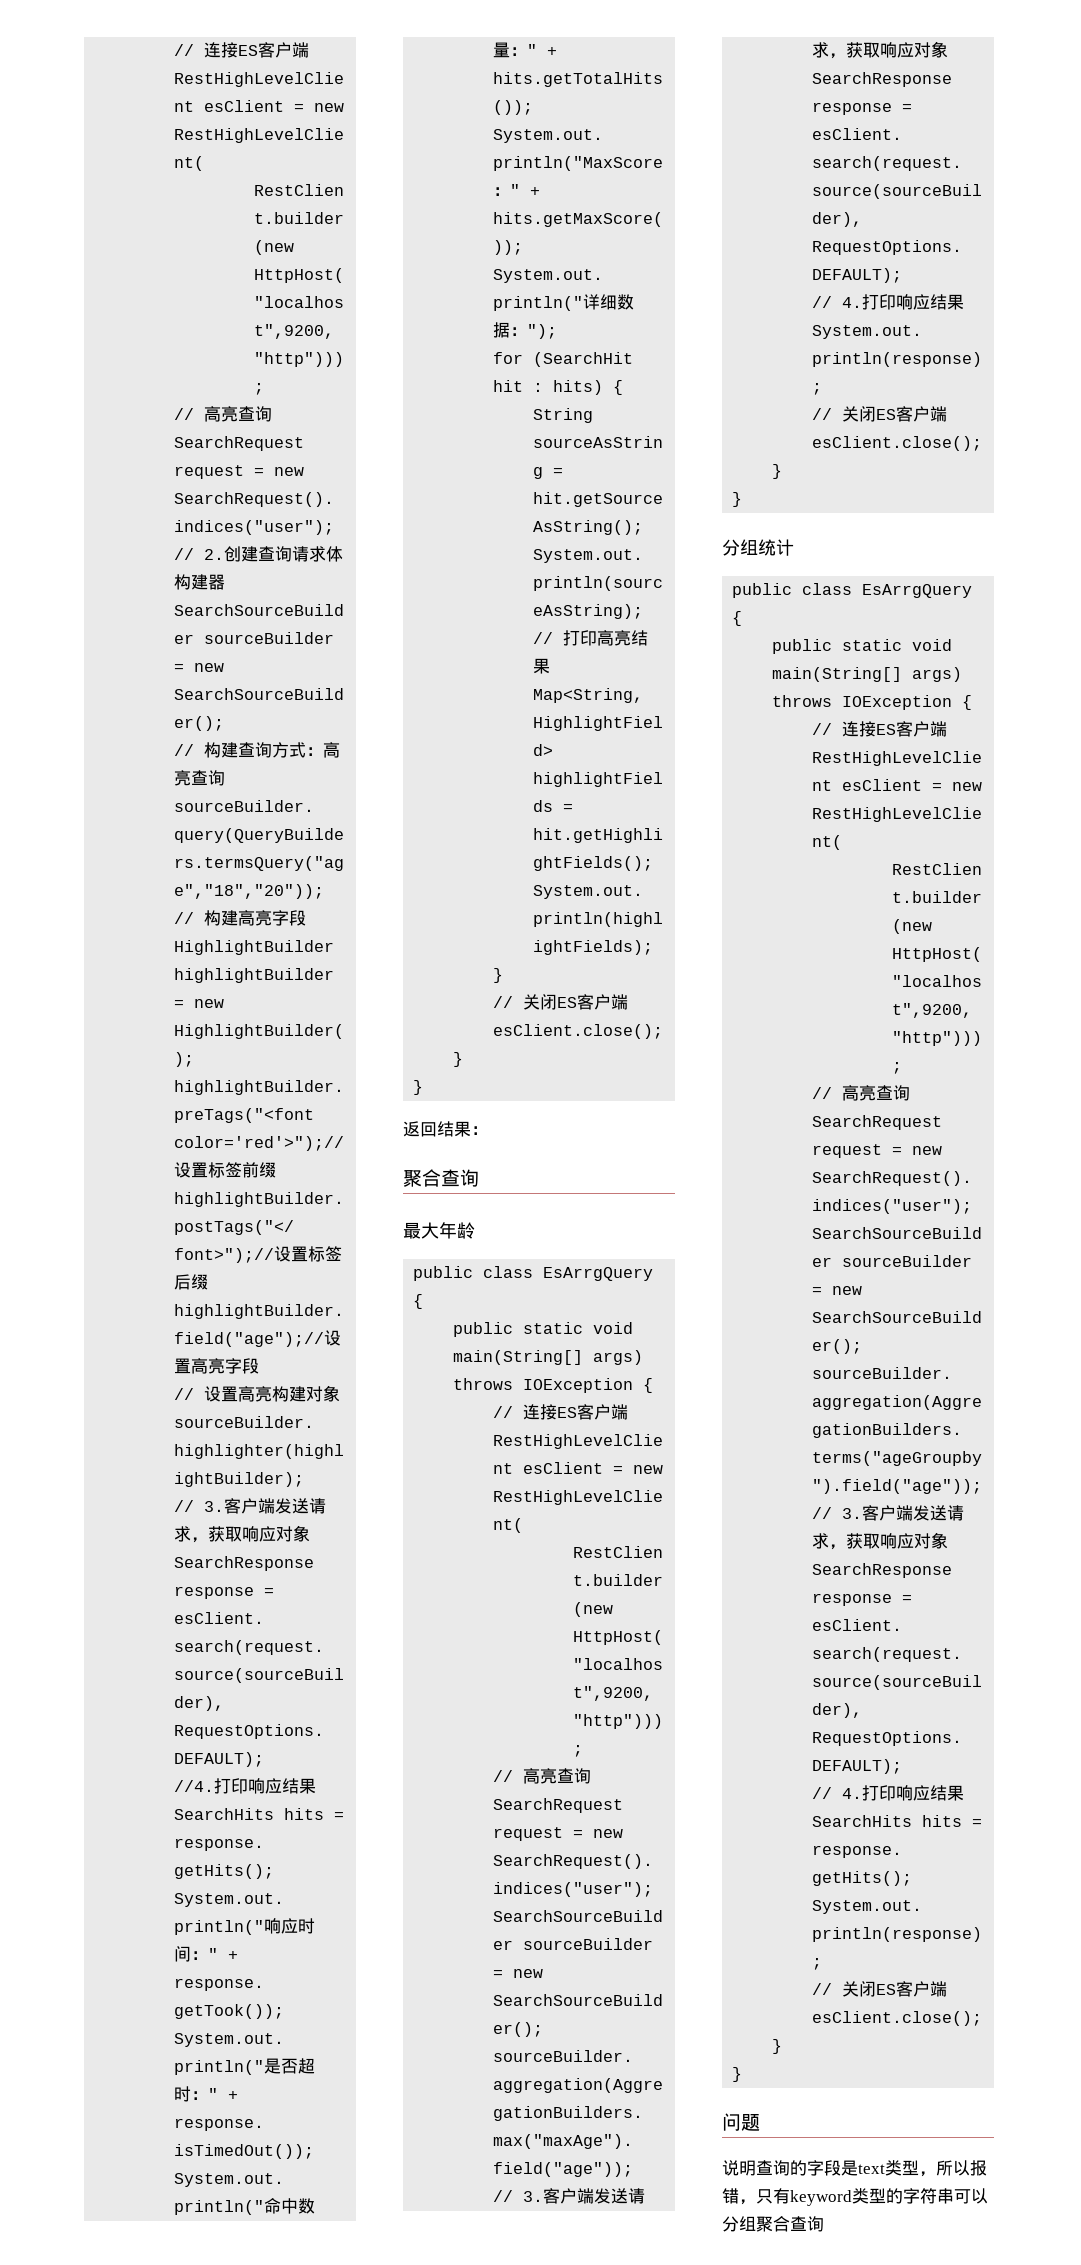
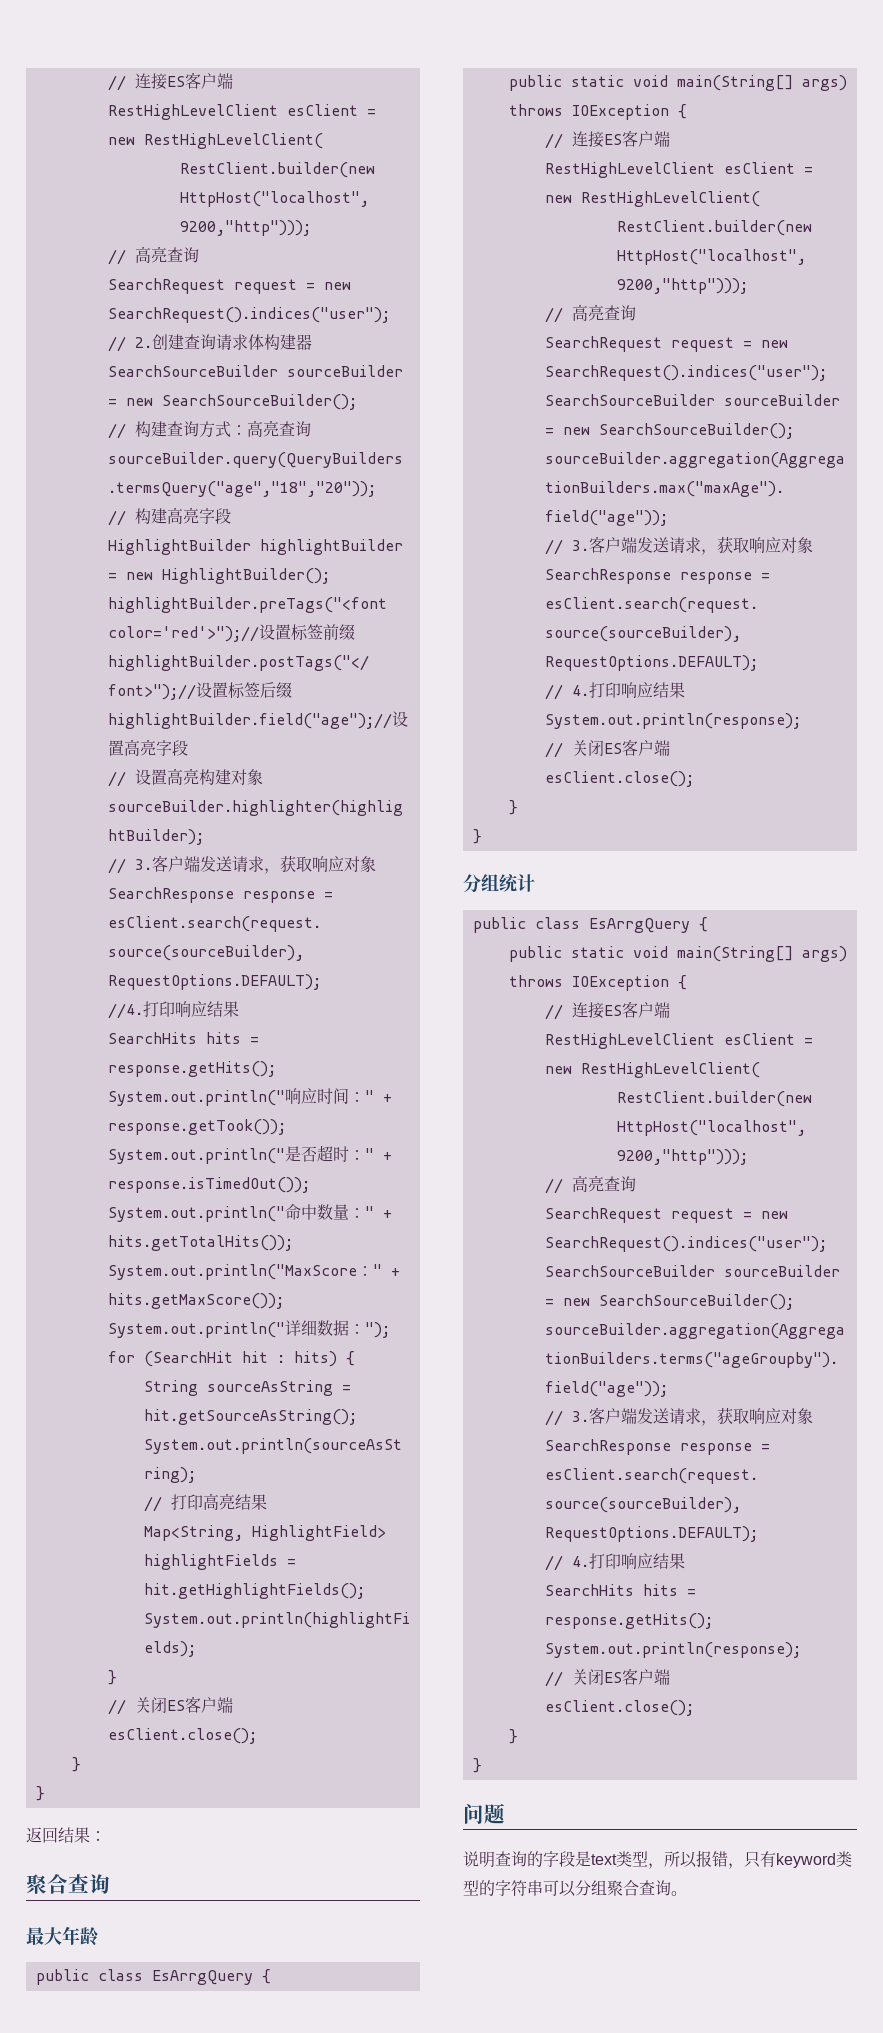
- 说明查询的字段是text类型，所以报错，只有keyword类型的字符串可以分组聚合查询
+ 说明查询的字段是text类型，所以报错，只有keyword类型的字符串可以分组聚合查询。

